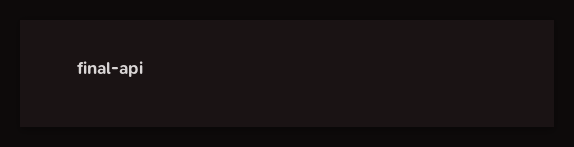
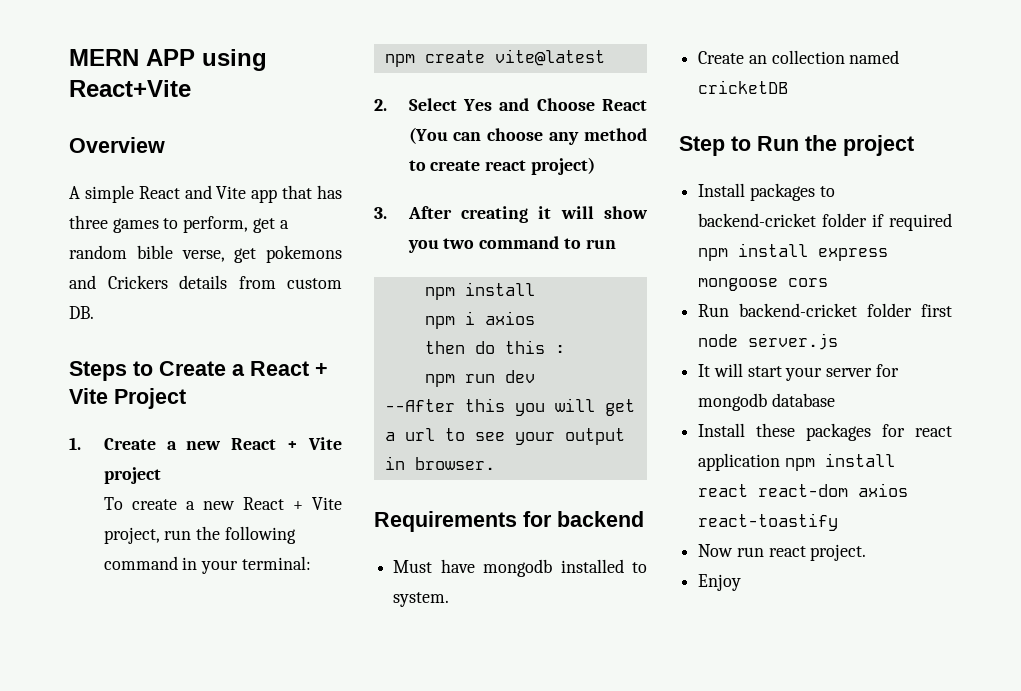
- final-api
+ MERN APP using React+Vite
+ Overview
+ A simple React and Vite app that has three games to perform, get a random bible verse, get pokemons and Crickers details from custom DB.
+ Steps to Create a React + Vite Project
+ 1. Create a new React + Vite project
+ To create a new React + Vite project, run the following command in your terminal:
+ npm create vite@latest
+ 2. Select Yes and Choose React (You can choose any method to create react project)
+ 3. After creating it will show you two command to run
+ npm install
+ npm i axios
+ then do this :
+ npm run dev
+ --After this you will get a url to see your output in browser.
+ Requirements for backend
+ Must have mongodb installed to system.
+ Create an collection named cricketDB
+ Step to Run the project
+ Install packages to backend-cricket folder if required npm install express mongoose cors
+ Run backend-cricket folder first node server.js
+ It will start your server for mongodb database
+ Install these packages for react application npm install react react-dom axios react-toastify
+ Now run react project.
+ Enjoy

